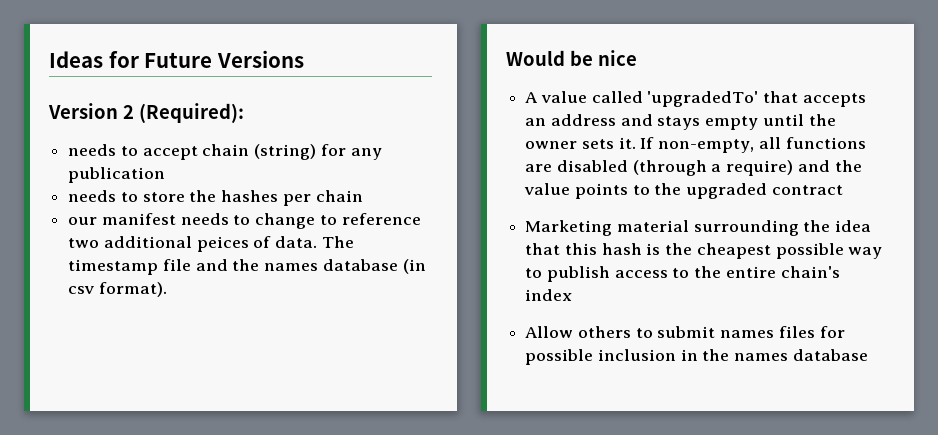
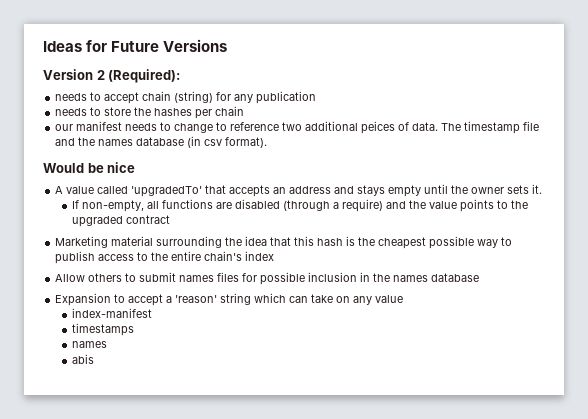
- A value called 'upgradedTo' that accepts an address and stays empty until the owner sets it. If non-empty, all functions are disabled (through a require) and the value points to the upgraded contract
+ A value called 'upgradedTo' that accepts an address and stays empty until the owner sets it.
+ If non-empty, all functions are disabled (through a require) and the value points to the upgraded contract
+ Expansion to accept a 'reason' string which can take on any value
+ index-manifest
+ timestamps
+ names
+ abis

